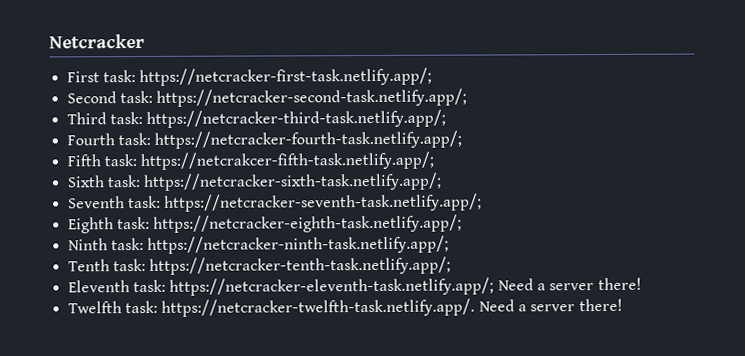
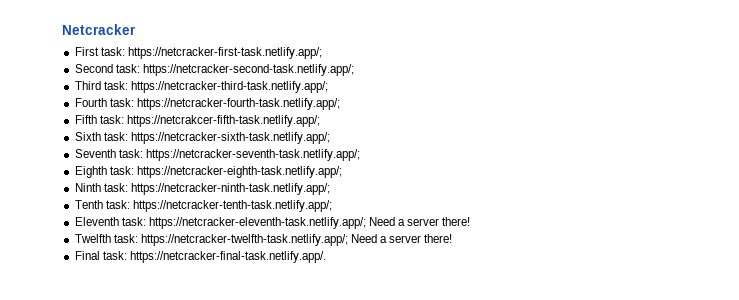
- Twelfth task: https://netcracker-twelfth-task.netlify.app/. Need a server there!
+ Twelfth task: https://netcracker-twelfth-task.netlify.app/; Need a server there!
+ Final task: https://netcracker-final-task.netlify.app/.

